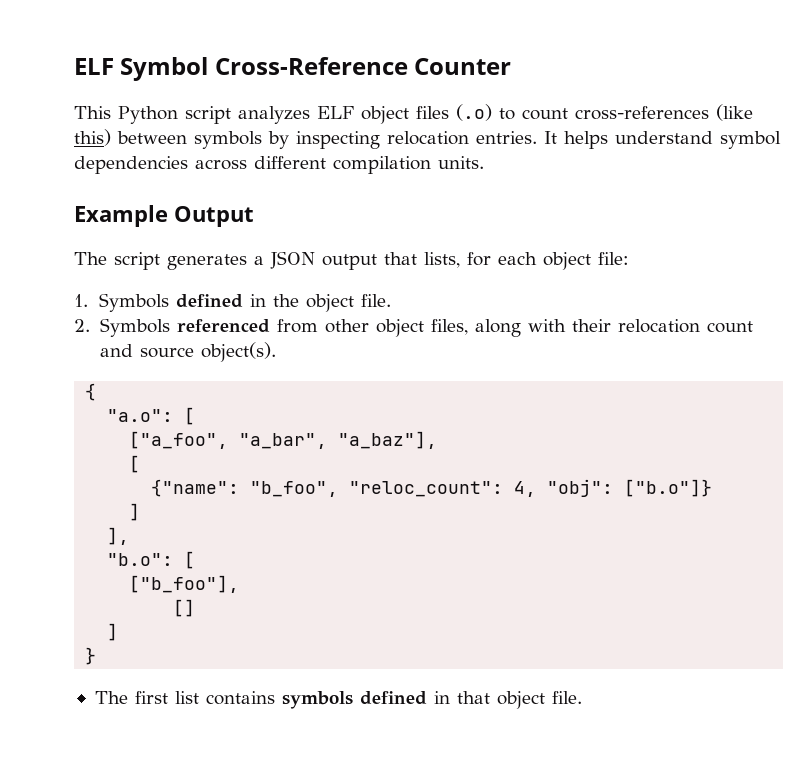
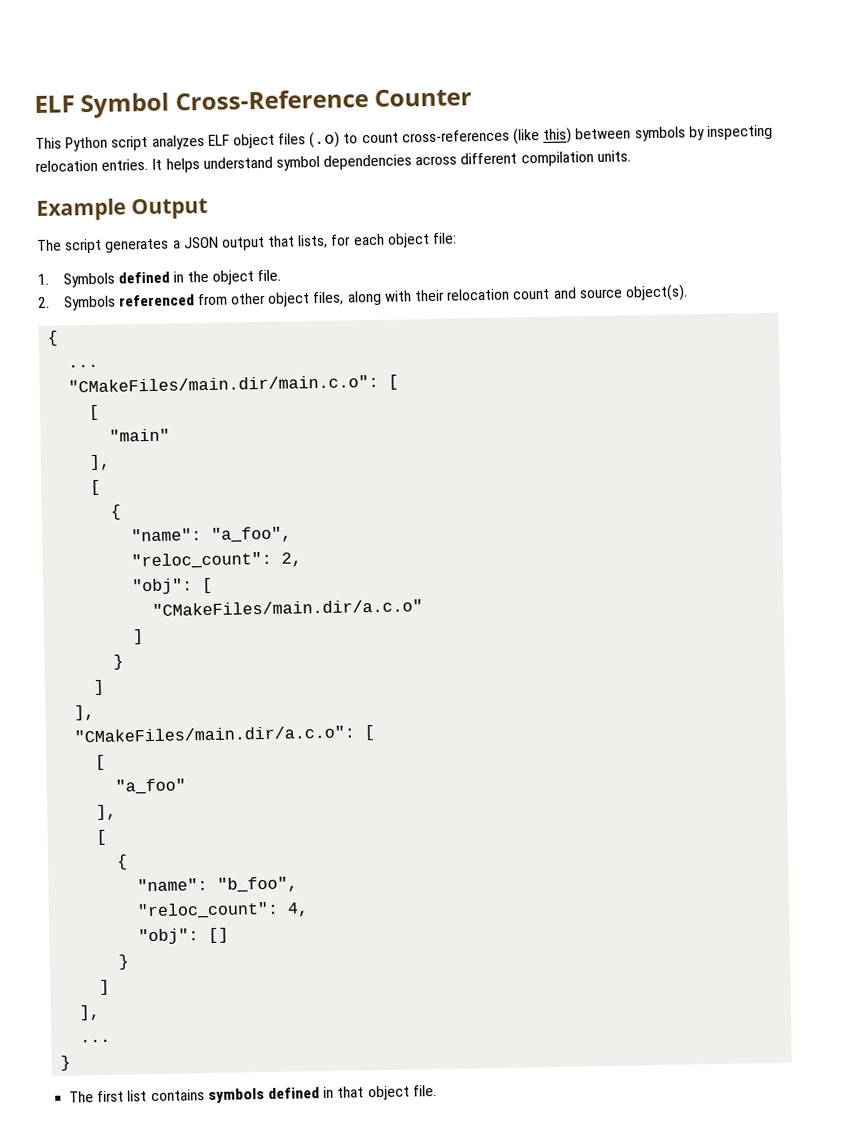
  2. Symbols referenced from other object files, along with their relocation count and source object(s).
  {
- "a.o": [
- ["a_foo", "a_bar", "a_baz"],
+ ...
+ "CMakeFiles/main.dir/main.c.o": [
  [
- {"name": "b_foo", "reloc_count": 4, "obj": ["b.o"]}
+ "main"
+ ],
+ [
+ {
+ "name": "a_foo",
+ "reloc_count": 2,
+ "obj": [
+ "CMakeFiles/main.dir/a.c.o"
+ ]
+ }
  ]
  ],
- "b.o": [
- ["b_foo"],
- []
+ "CMakeFiles/main.dir/a.c.o": [
+ [
+ "a_foo"
+ ],
+ [
+ {
+ "name": "b_foo",
+ "reloc_count": 4,
+ "obj": []
+ }
  ]
+ ],
+ ...

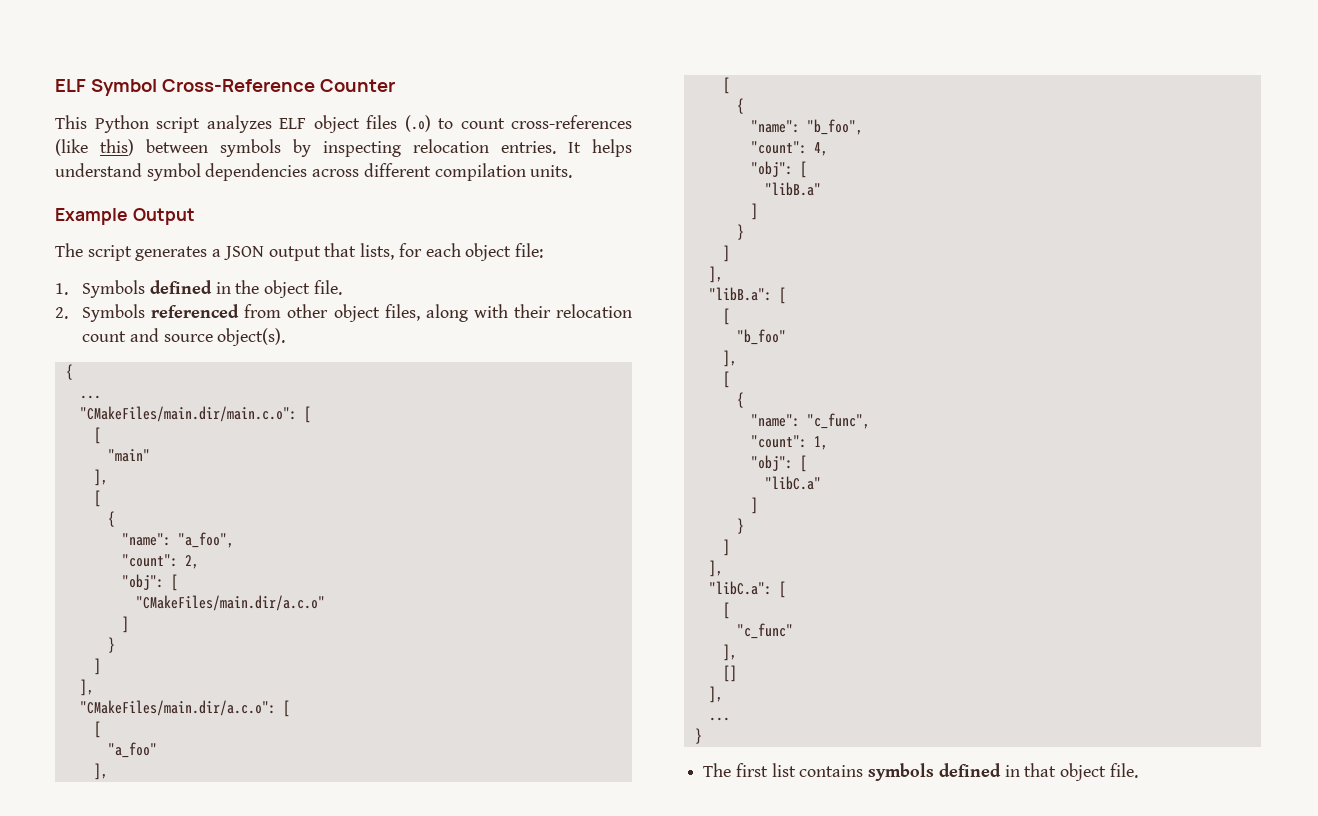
- "reloc_count": 2,
+ "count": 2,
- "reloc_count": 4,
- "obj": []
+ "count": 4,
+ "obj": [
+ "libB.a"
+ ]
  }
  ]
+ ],
+ "libB.a": [
+ [
+ "b_foo"
+ ],
+ [
+ {
+ "name": "c_func",
+ "count": 1,
+ "obj": [
+ "libC.a"
+ ]
+ }
+ ]
+ ],
+ "libC.a": [
+ [
+ "c_func"
+ ],
+ []

